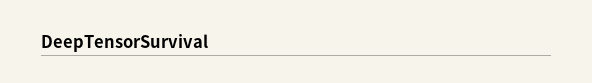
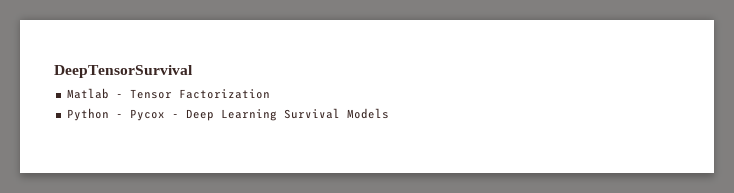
+ Matlab - Tensor Factorization
+ Python - Pycox - Deep Learning Survival Models

